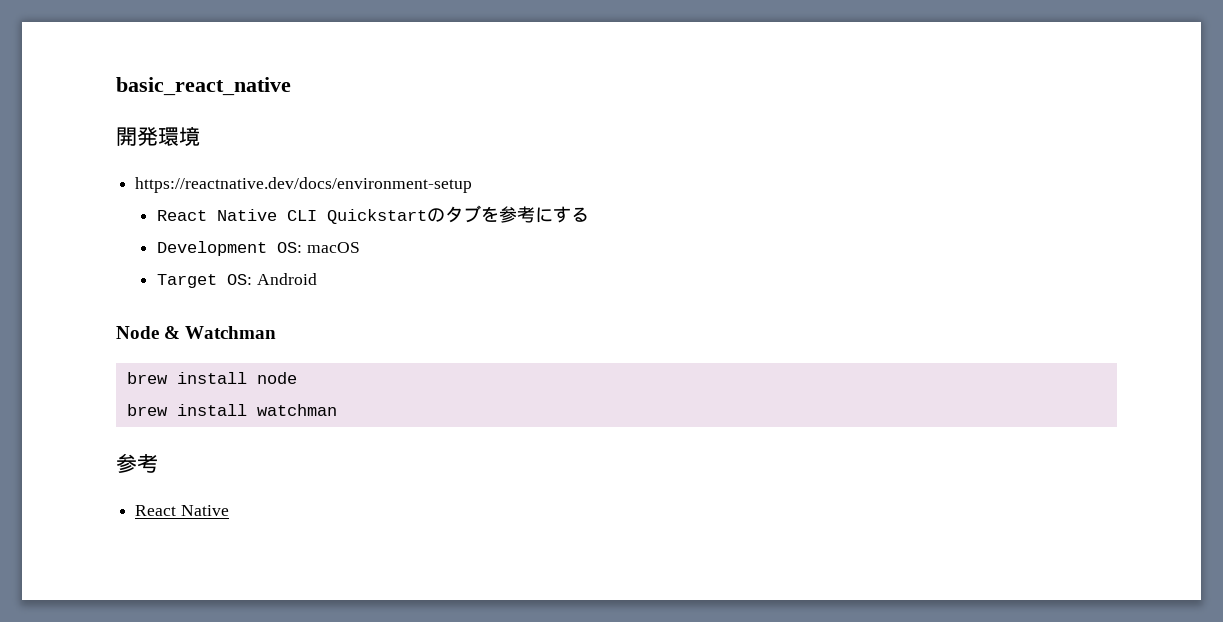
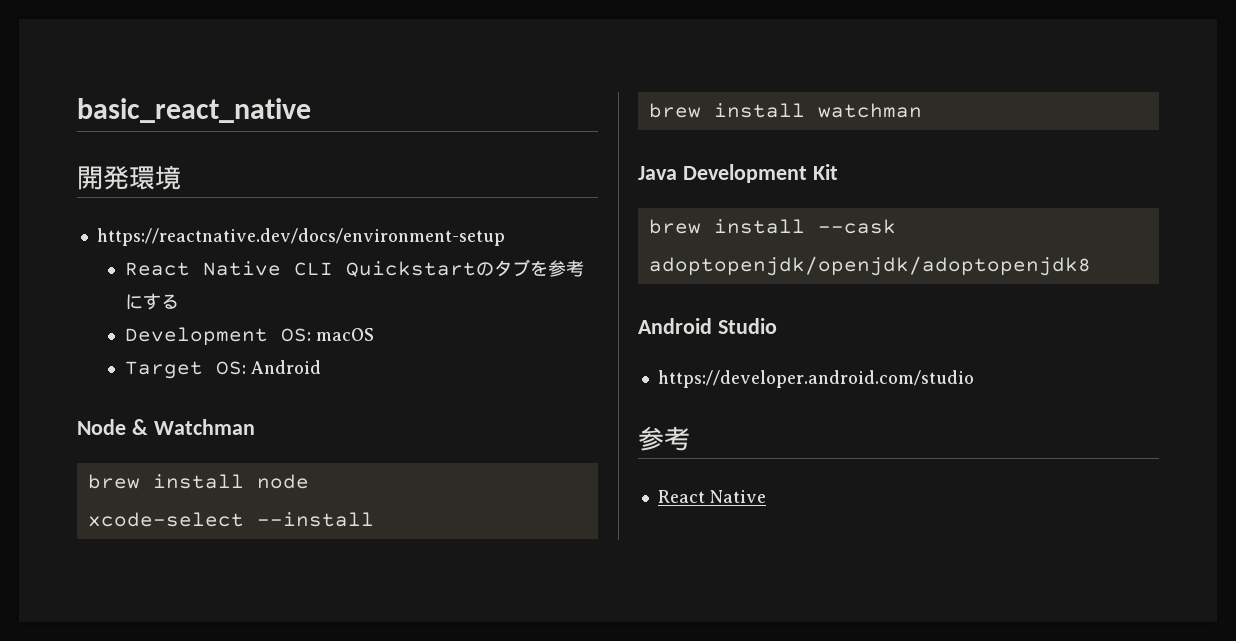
+ xcode-select --install
+ Java Development Kit
+ brew install --cask adoptopenjdk/openjdk/adoptopenjdk8
+ Android Studio
+ https://developer.android.com/studio

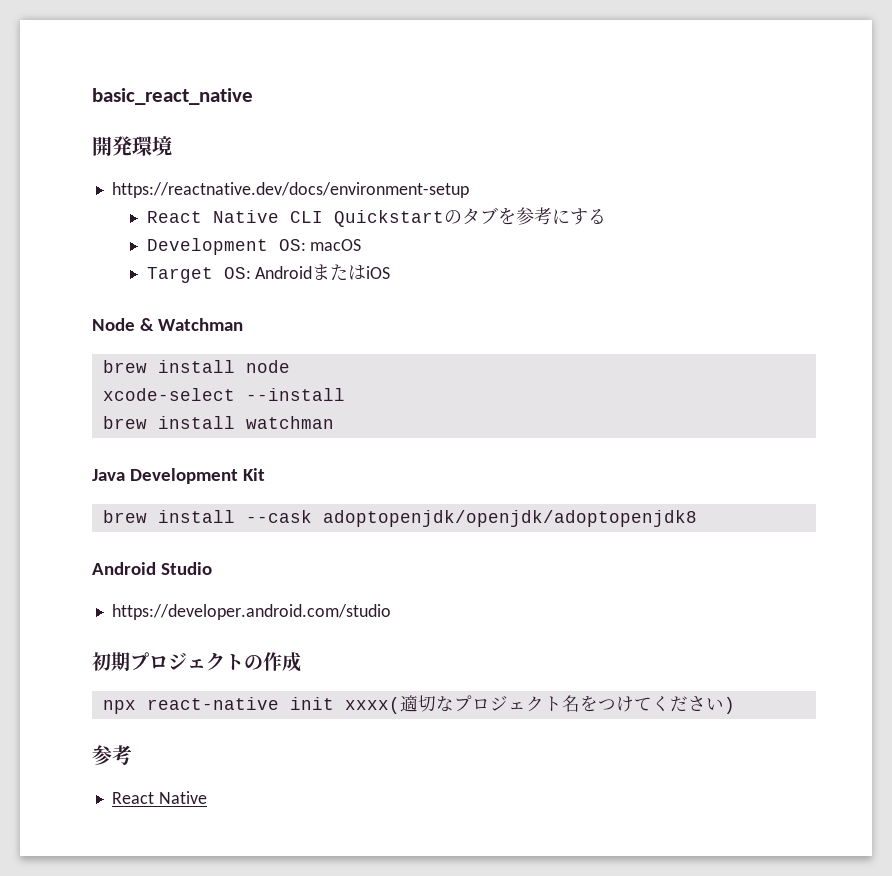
- Target OS: Android
+ Target OS: AndroidまたはiOS
+ 初期プロジェクトの作成
+ npx react-native init xxxx(適切なプロジェクト名をつけてください)

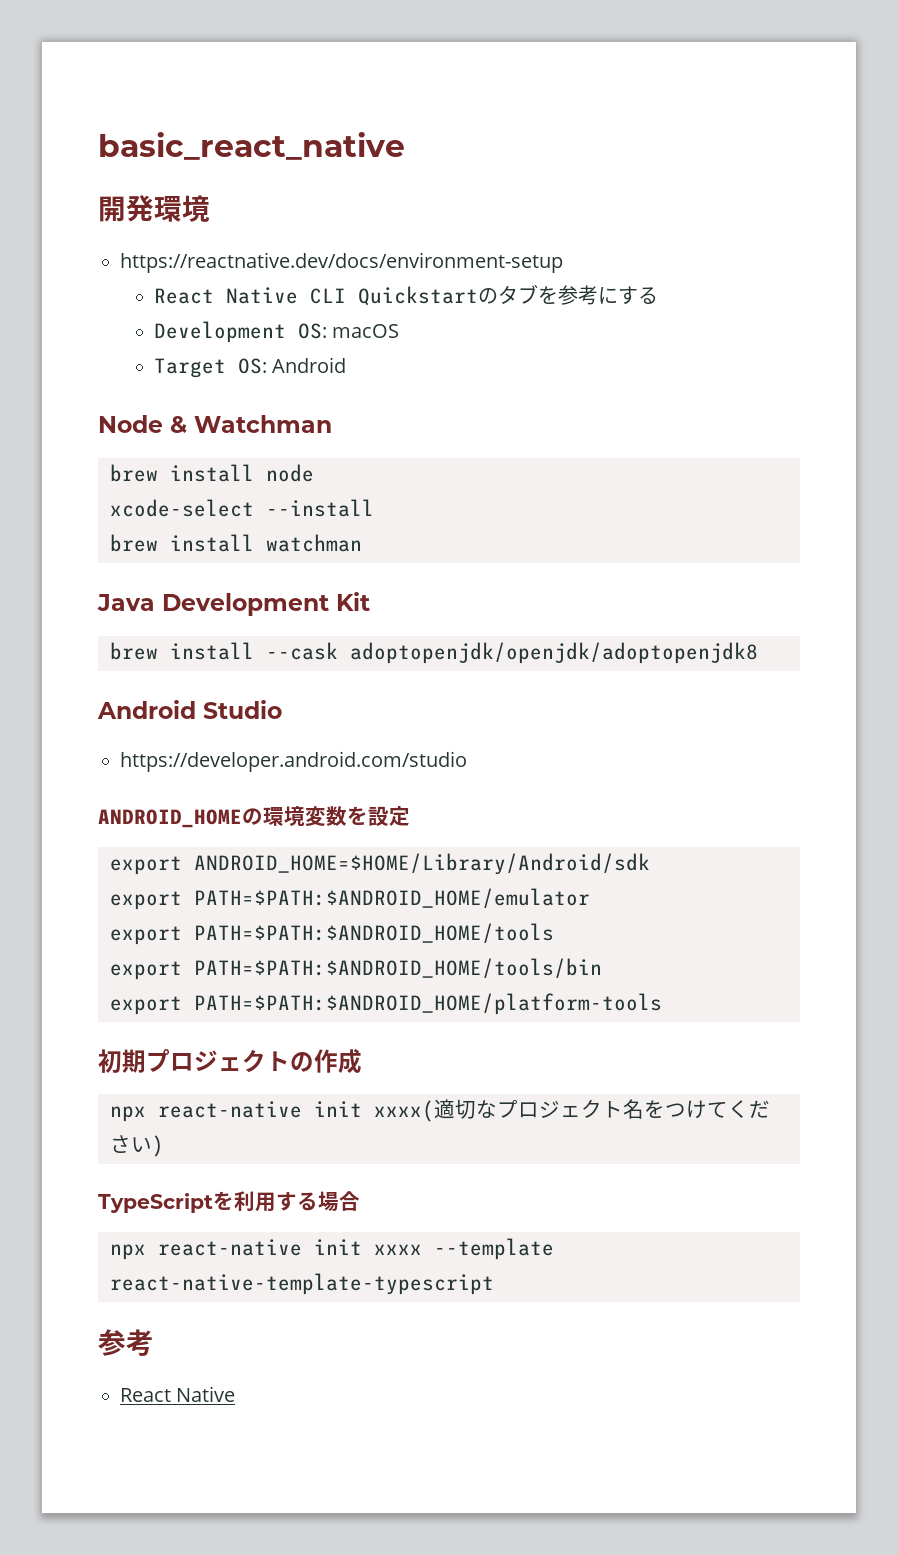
- Target OS: AndroidまたはiOS
+ Target OS: Android
+ ANDROID_HOMEの環境変数を設定
+ export ANDROID_HOME=$HOME/Library/Android/sdk
+ export PATH=$PATH:$ANDROID_HOME/emulator
+ export PATH=$PATH:$ANDROID_HOME/tools
+ export PATH=$PATH:$ANDROID_HOME/tools/bin
+ export PATH=$PATH:$ANDROID_HOME/platform-tools
+ TypeScriptを利用する場合
+ npx react-native init xxxx --template react-native-template-typescript

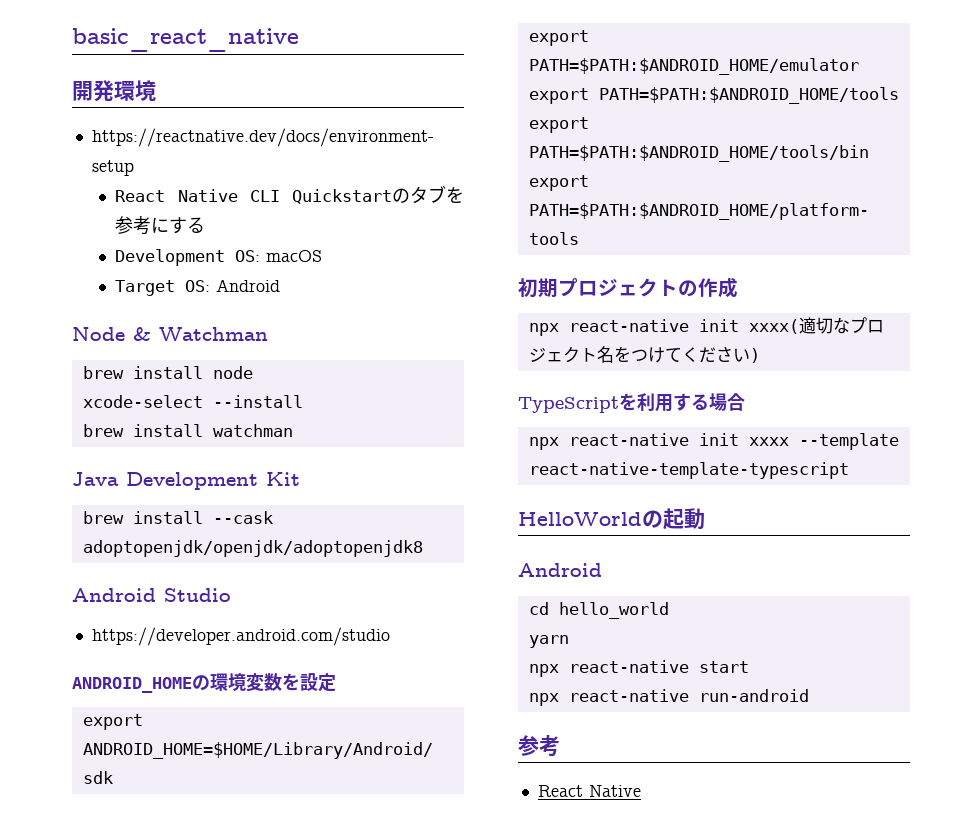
+ HelloWorldの起動
+ Android
+ cd hello_world
+ yarn
+ npx react-native start
+ npx react-native run-android

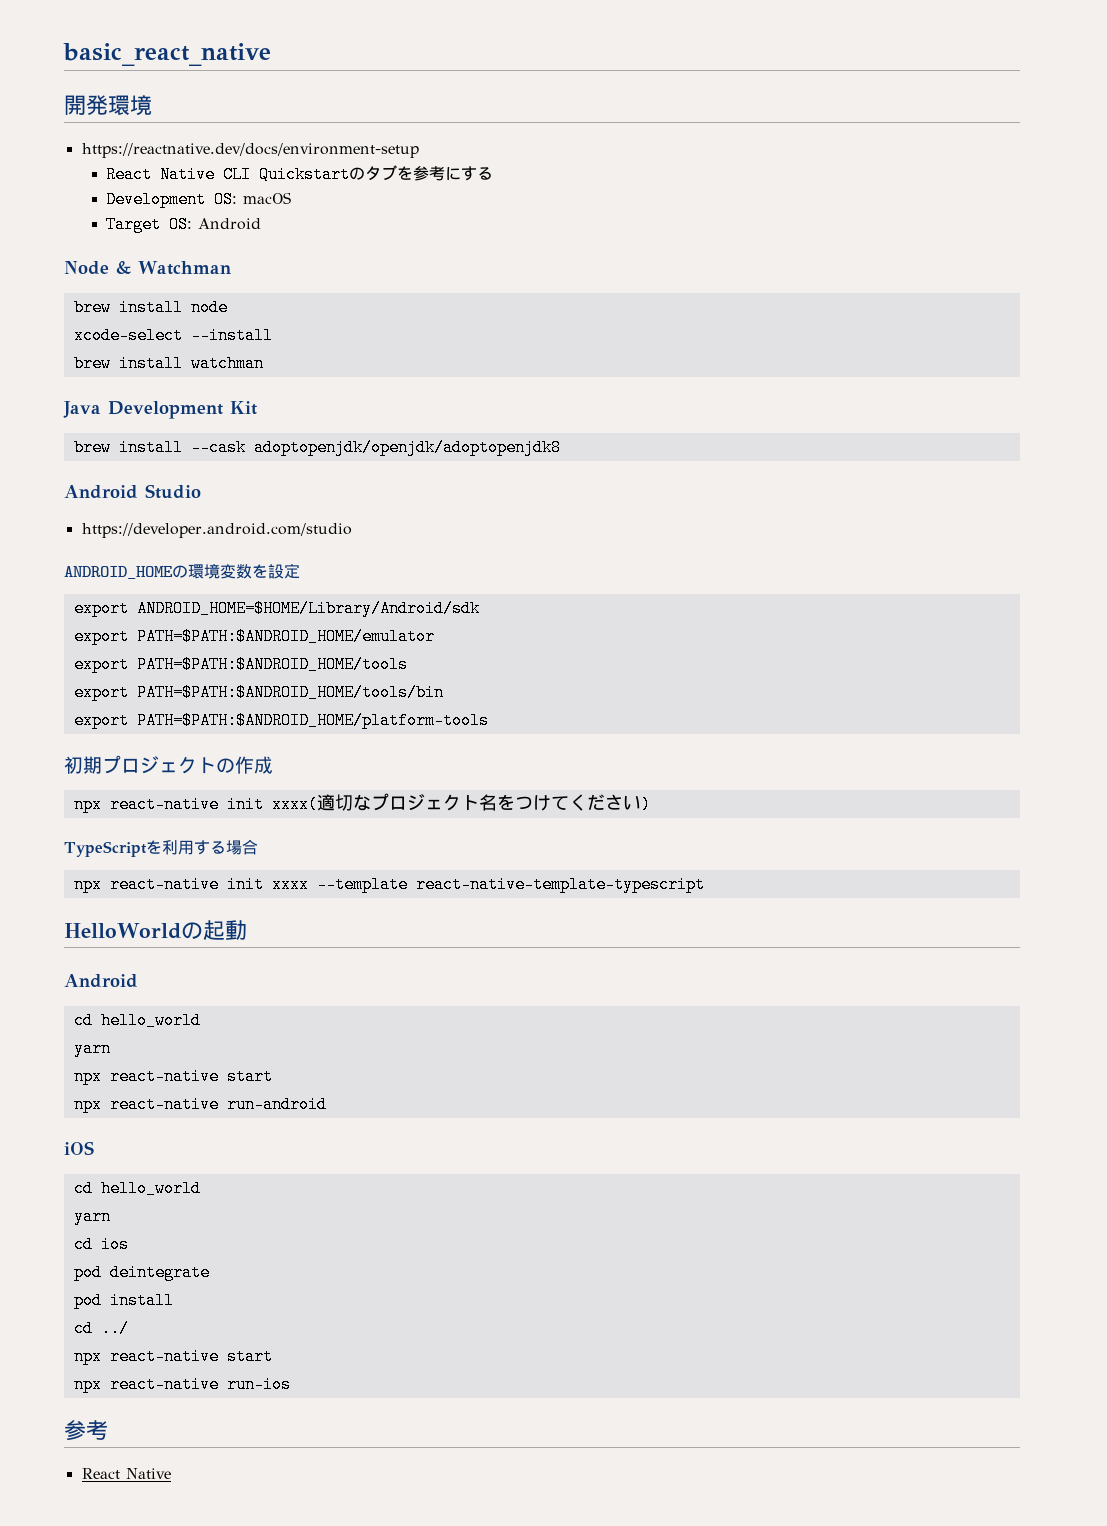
+ iOS
+ cd hello_world
+ yarn
+ cd ios
+ pod deintegrate
+ pod install
+ cd ../
+ npx react-native start
+ npx react-native run-ios

